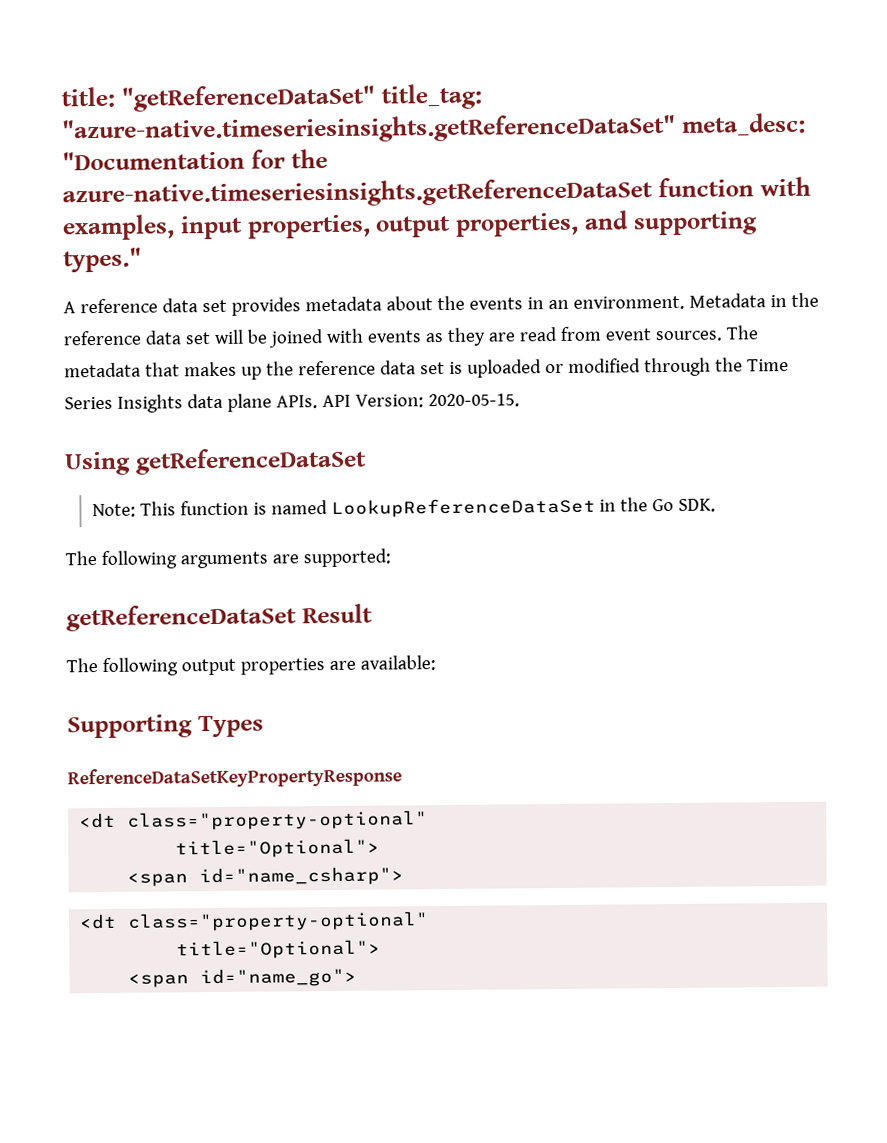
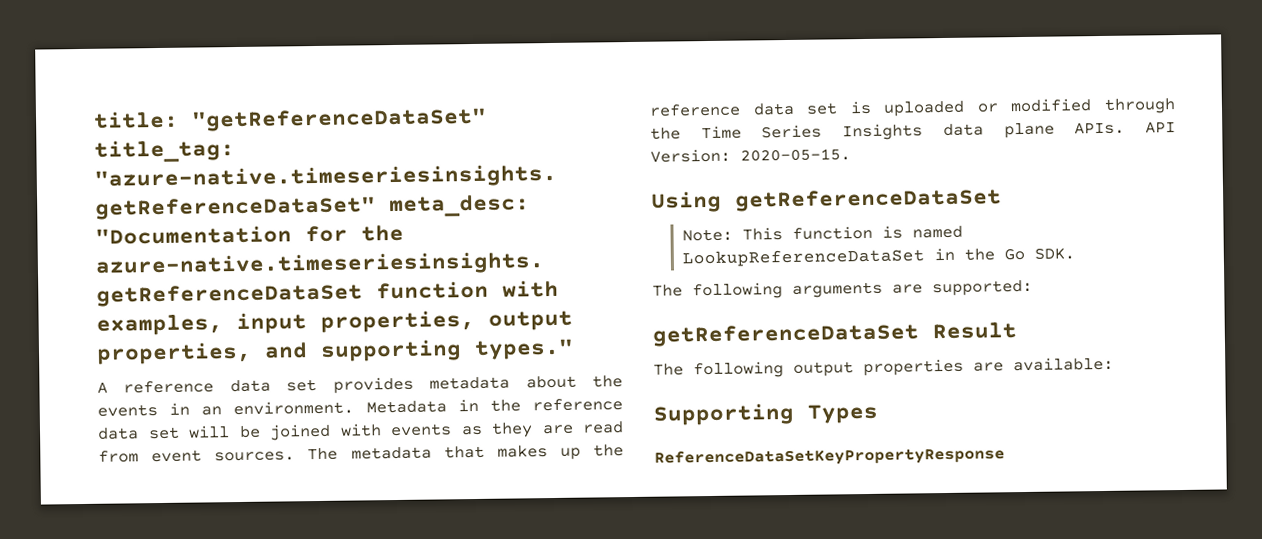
  ReferenceDataSetKeyPropertyResponse
- <dt class="property-optional"
- title="Optional">
- <span id="name_csharp">
- <dt class="property-optional"
- title="Optional">
- <span id="name_go">

